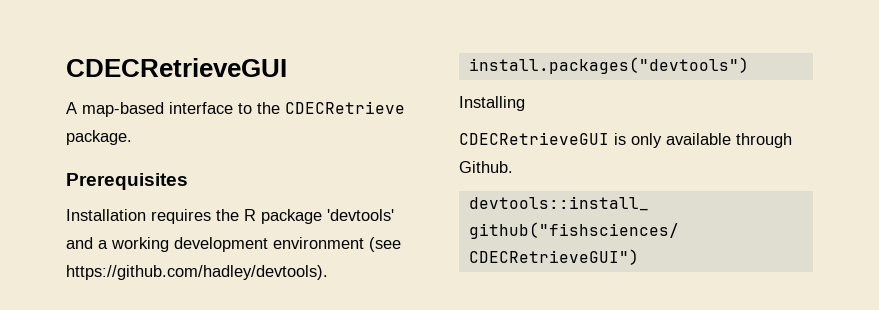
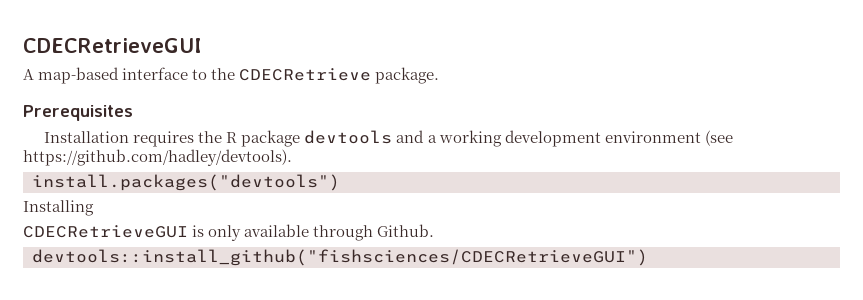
- Installation requires the R package 'devtools' and a working development environment (see https://github.com/hadley/devtools).
+ Installation requires the R package devtools and a working development environment (see https://github.com/hadley/devtools).

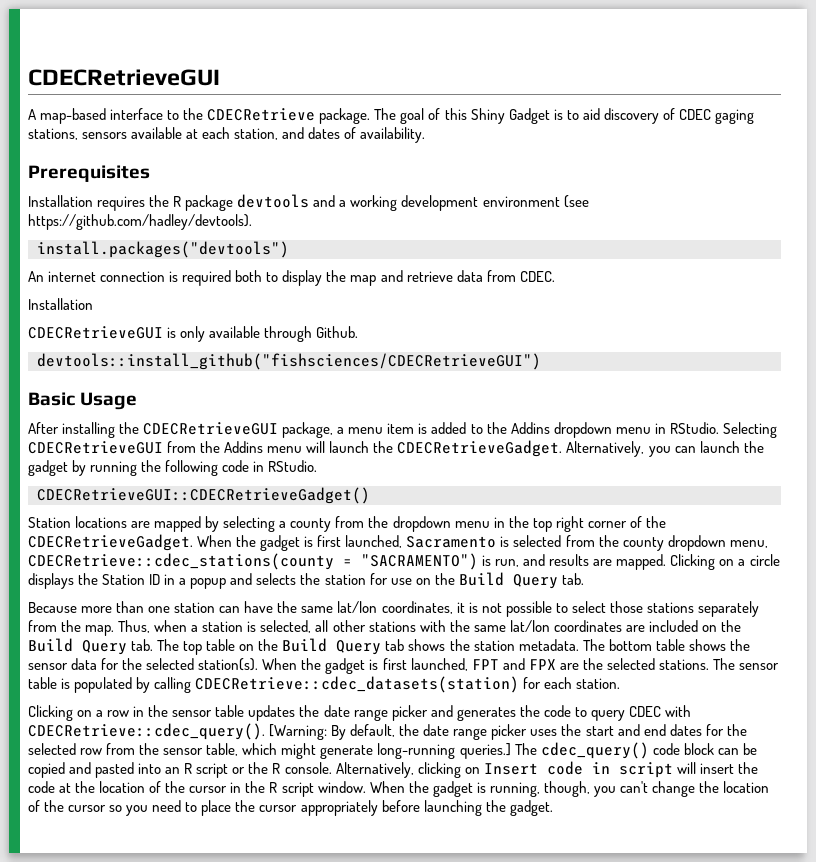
+ The goal of this Shiny Gadget is to aid discovery of CDEC gaging stations, sensors available at each station, and dates of availability.
- Installing
+ An internet connection is required both to display the map and retrieve data from CDEC.
+ Installation
+ Basic Usage
+ After installing the CDECRetrieveGUI package, a menu item is added to the Addins dropdown menu in RStudio. Selecting CDECRetrieveGUI from the Addins menu will launch the CDECRetrieveGadget. Alternatively, you can launch the gadget by running the following code in RStudio.
+ CDECRetrieveGUI::CDECRetrieveGadget()
+ Station locations are mapped by selecting a county from the dropdown menu in the top right corner of the CDECRetrieveGadget. When the gadget is first launched, Sacramento is selected from the county dropdown menu, CDECRetrieve::cdec_stations(county = "SACRAMENTO") is run, and results are mapped. Clicking on a circle displays the Station ID in a popup and selects the station for use on the Build Query tab.
+ Because more than one station can have the same lat/lon coordinates, it is not possible to select those stations separately from the map. Thus, when a station is selected, all other stations with the same lat/lon coordinates are included on the Build Query tab. The top table on the Build Query tab shows the station metadata. The bottom table shows the sensor data for the selected station(s). When the gadget is first launched, FPT and FPX are the selected stations. The sensor table is populated by calling CDECRetrieve::cdec_datasets(station) for each station.
+ Clicking on a row in the sensor table updates the date range picker and generates the code to query CDEC with CDECRetrieve::cdec_query(). [Warning: By default, the date range picker uses the start and end dates for the selected row from the sensor table, which might generate long-running queries.] The cdec_query() code block can be copied and pasted into an R script or the R console. Alternatively, clicking on Insert code in script will insert the code at the location of the cursor in the R script window. When the gadget is running, though, you can't change the location of the cursor so you need to place the cursor appropriately before launching the gadget.

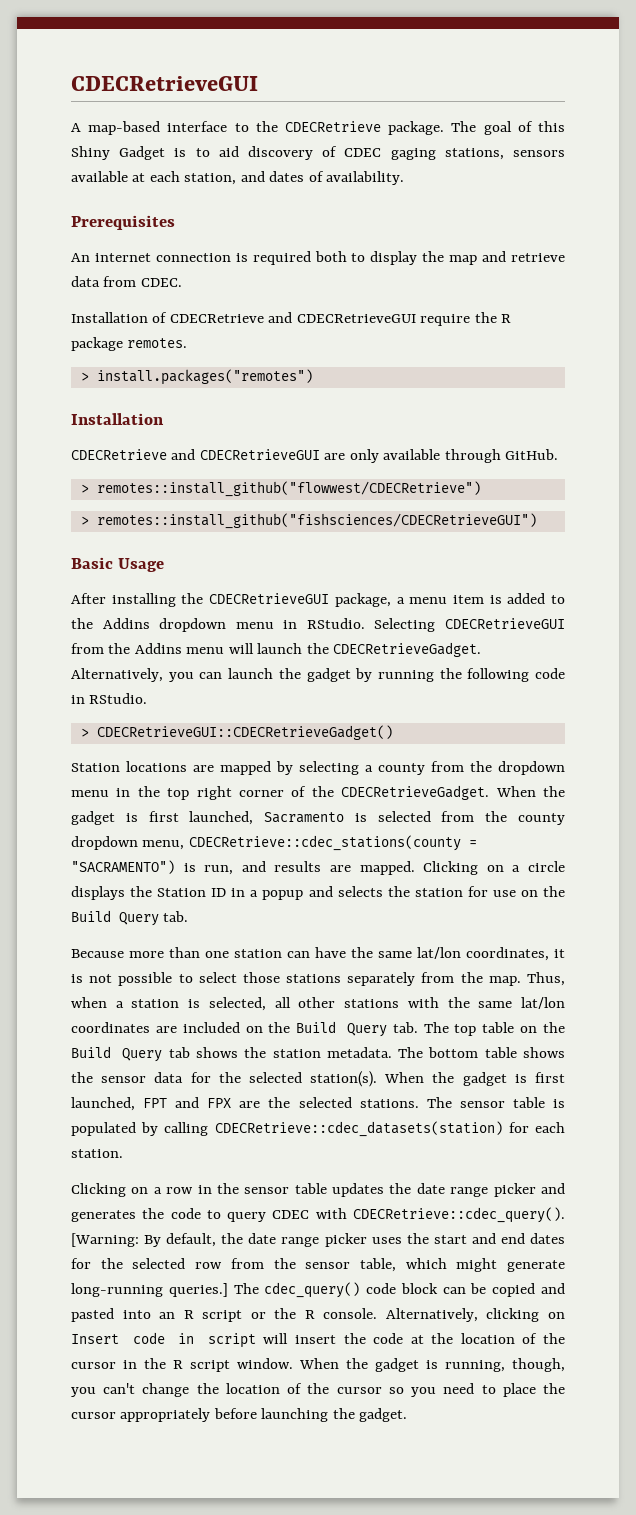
- Installation requires the R package devtools and a working development environment (see https://github.com/hadley/devtools).
- install.packages("devtools")
  An internet connection is required both to display the map and retrieve data from CDEC.
+ Installation of CDECRetrieve and CDECRetrieveGUI require the R package remotes.
+ > install.packages("remotes")
  Installation
- CDECRetrieveGUI is only available through Github.
- devtools::install_github("fishsciences/CDECRetrieveGUI")
+ CDECRetrieve and CDECRetrieveGUI are only available through GitHub.
+ > remotes::install_github("flowwest/CDECRetrieve")
+ > remotes::install_github("fishsciences/CDECRetrieveGUI")
- CDECRetrieveGUI::CDECRetrieveGadget()
+ > CDECRetrieveGUI::CDECRetrieveGadget()

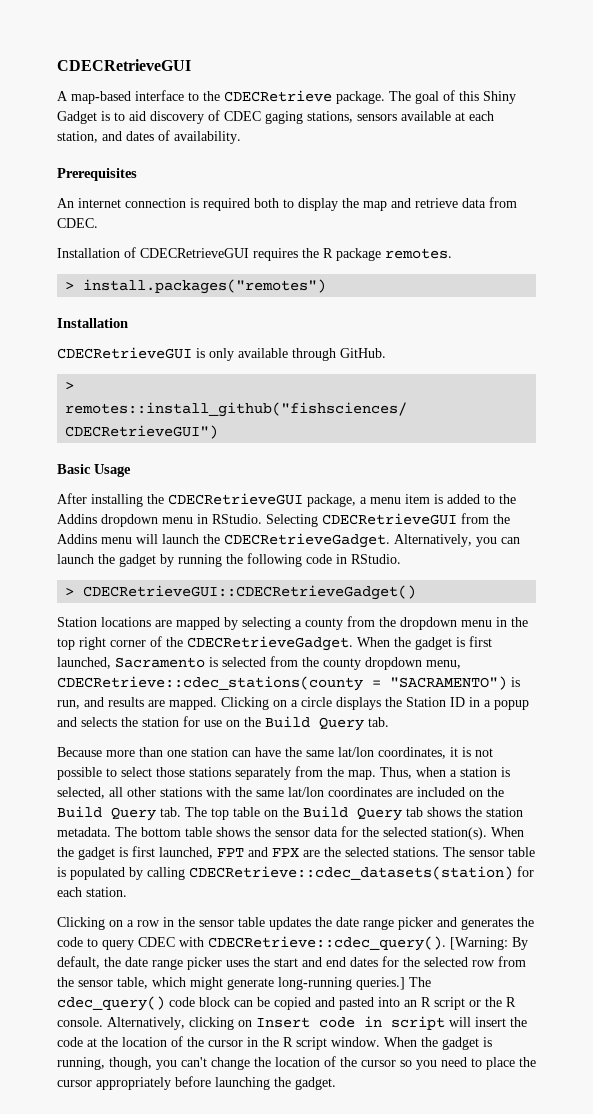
- Installation of CDECRetrieve and CDECRetrieveGUI require the R package remotes.
+ Installation of CDECRetrieveGUI requires the R package remotes.
- CDECRetrieve and CDECRetrieveGUI are only available through GitHub.
+ CDECRetrieveGUI is only available through GitHub.
- > remotes::install_github("flowwest/CDECRetrieve")

